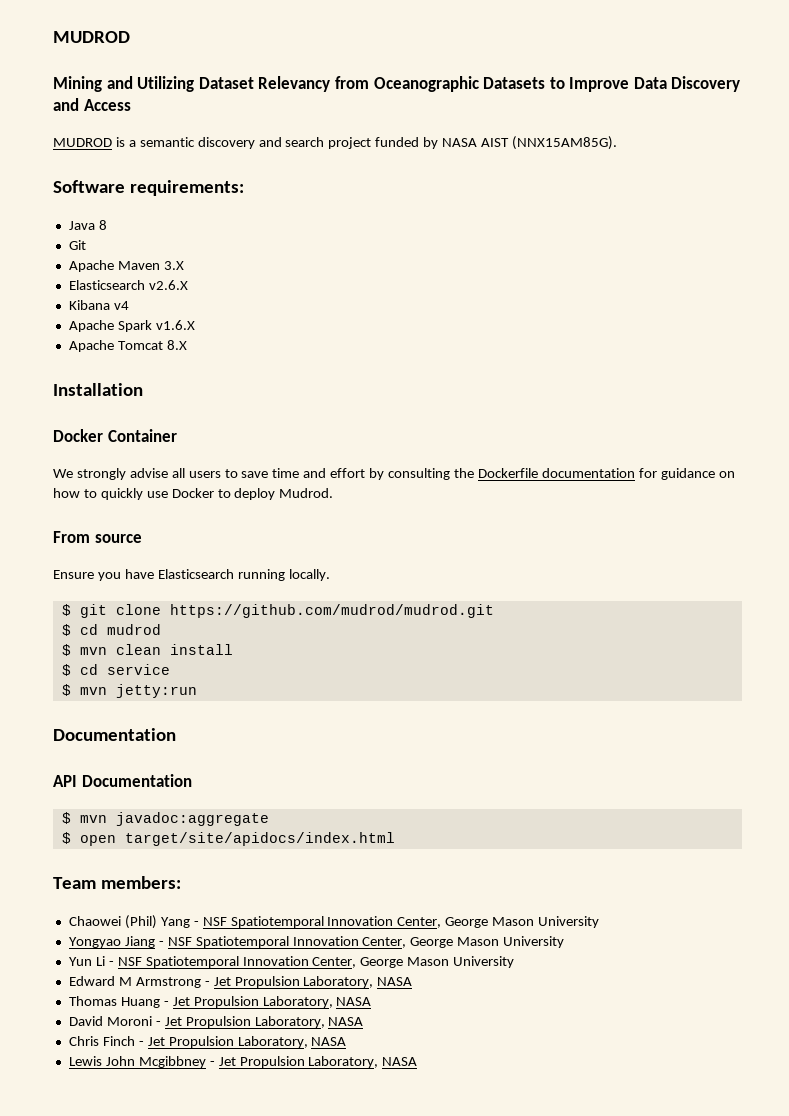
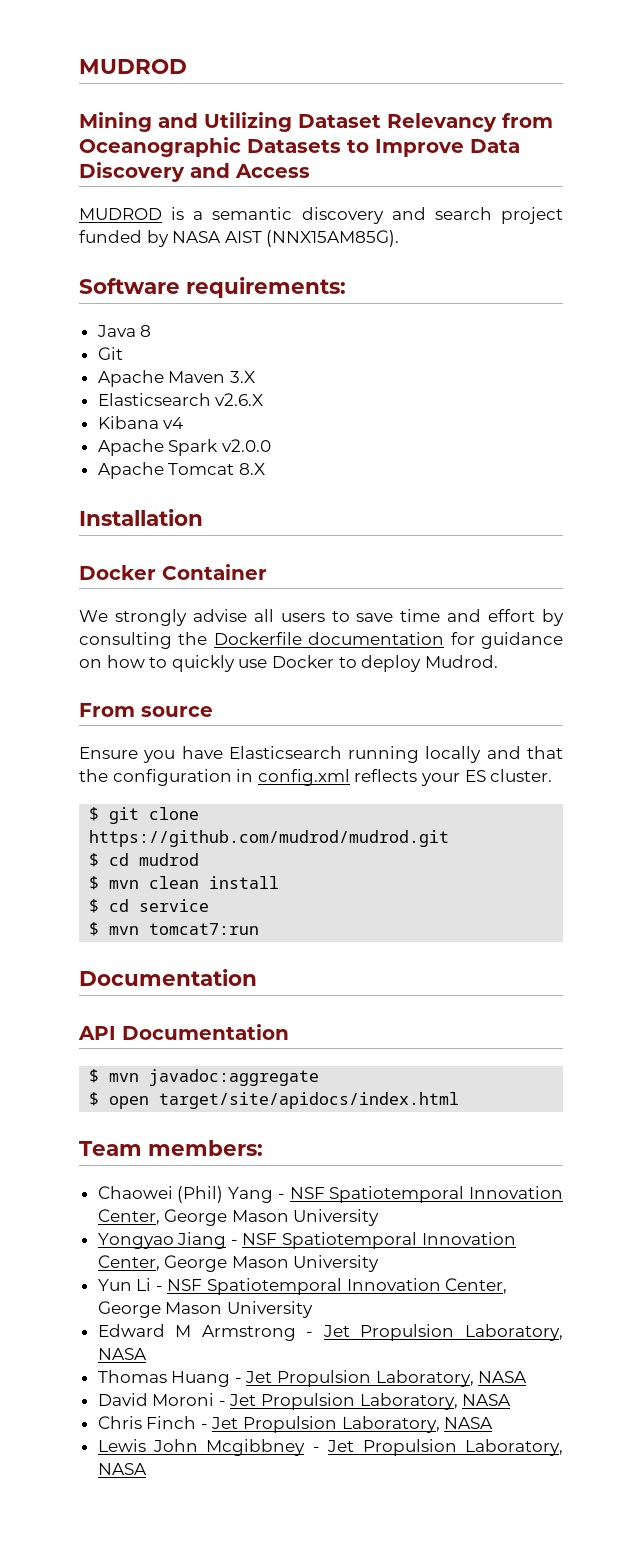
- Apache Spark v1.6.X
+ Apache Spark v2.0.0
- Ensure you have Elasticsearch running locally.
+ Ensure you have Elasticsearch running locally and that the configuration in config.xml reflects your ES cluster.
- $ mvn jetty:run
+ $ mvn tomcat7:run

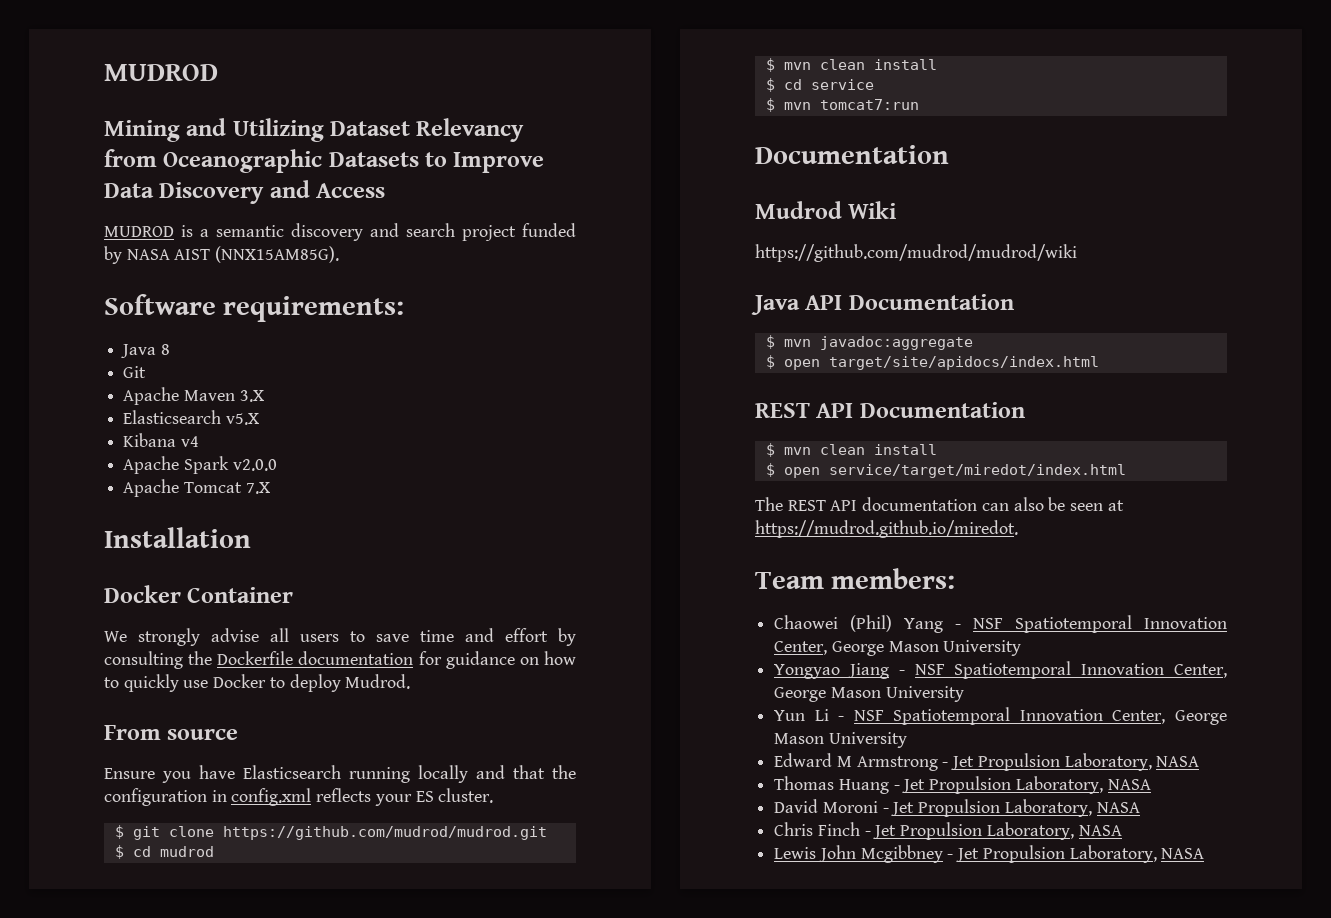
- Elasticsearch v2.6.X
+ Elasticsearch v5.X
- Apache Tomcat 8.X
+ Apache Tomcat 7.X
- API Documentation
+ Mudrod Wiki
+ https://github.com/mudrod/mudrod/wiki
+ Java API Documentation
+ REST API Documentation
+ $ mvn clean install
+ $ open service/target/miredot/index.html
+ The REST API documentation can also be seen at https://mudrod.github.io/miredot.

